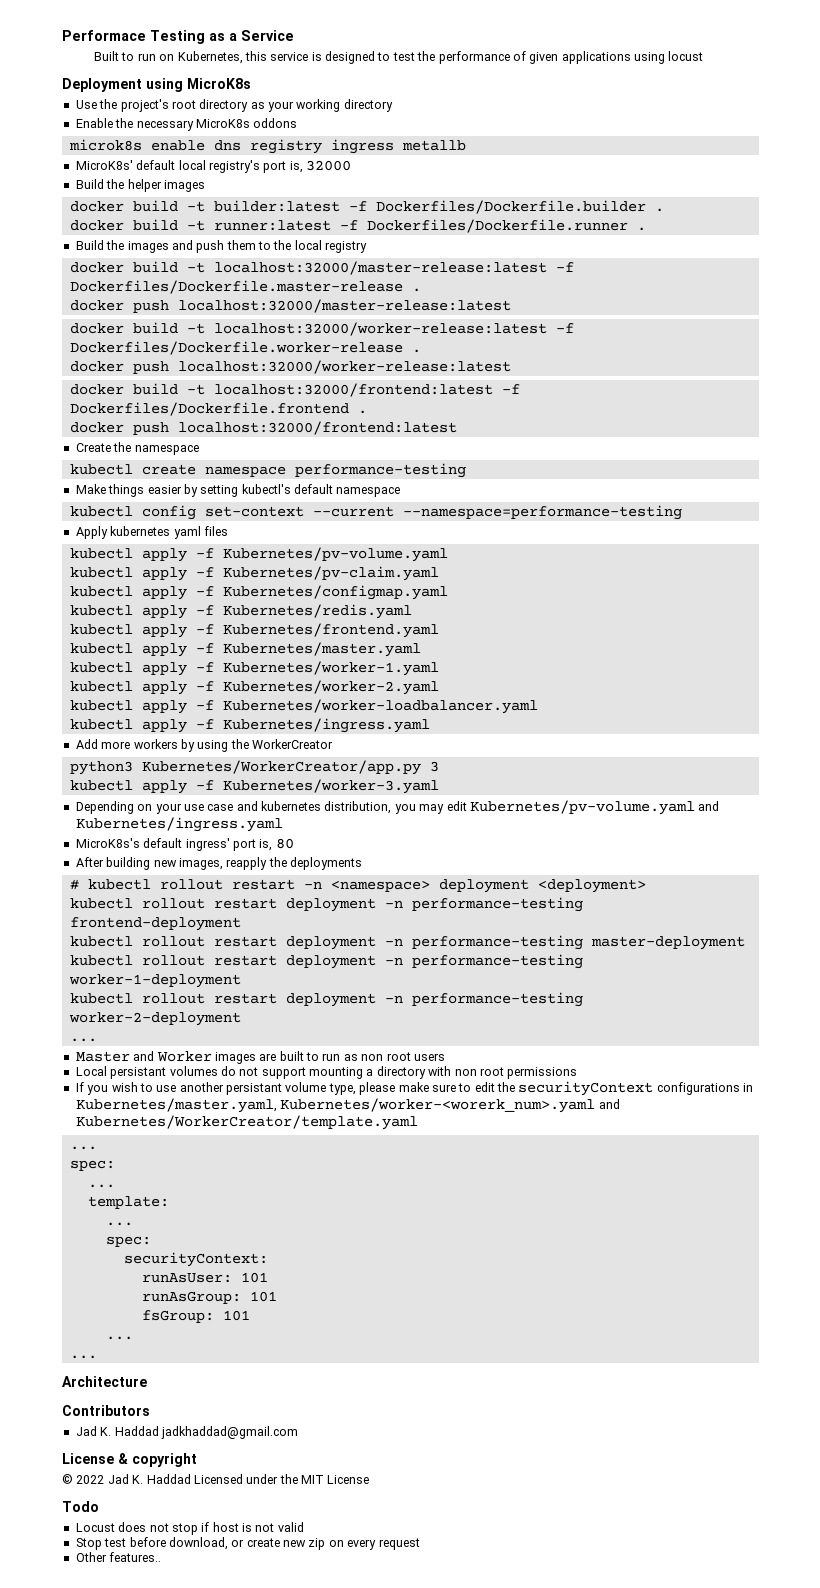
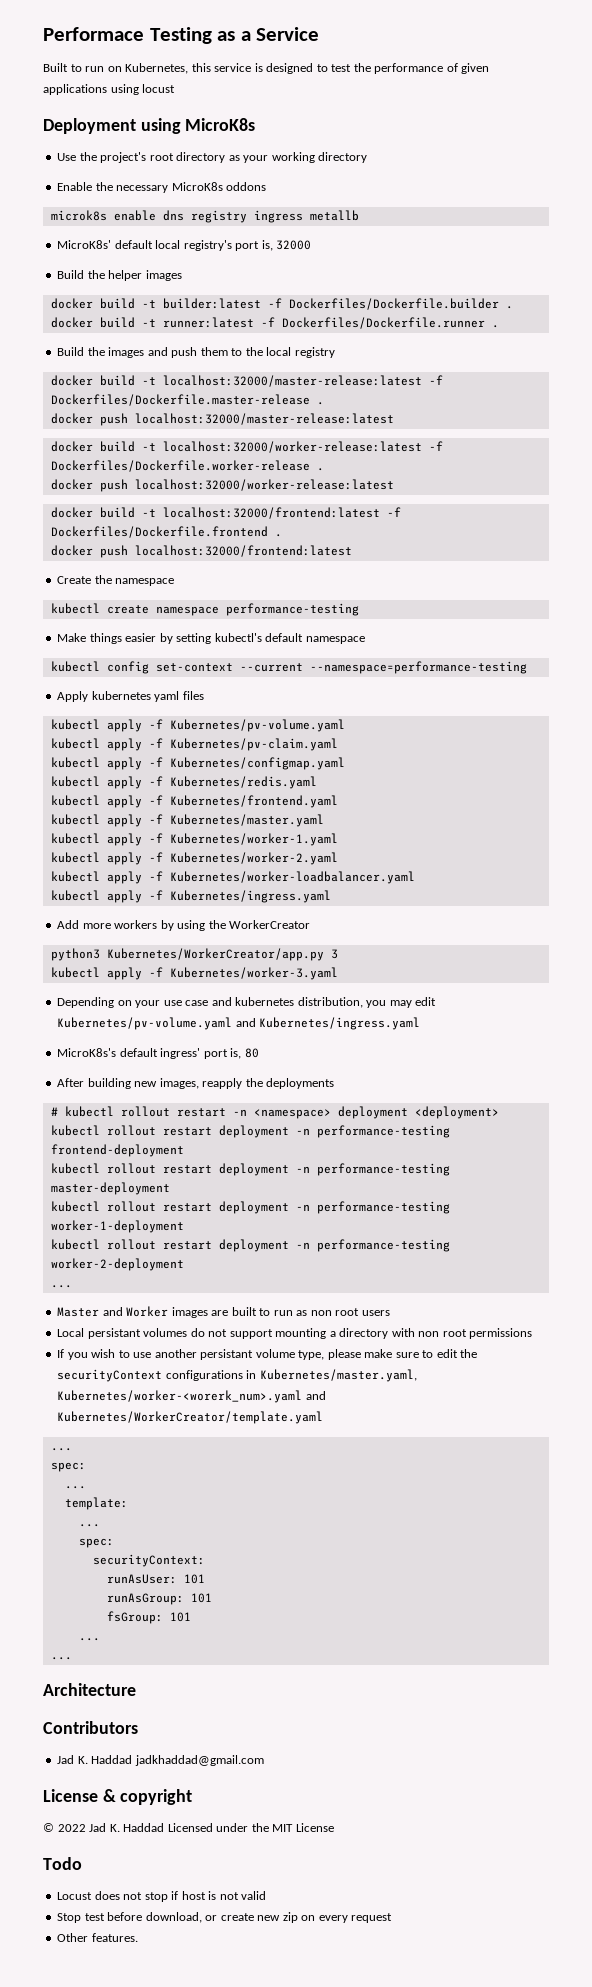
- Other features..
+ Other features.

